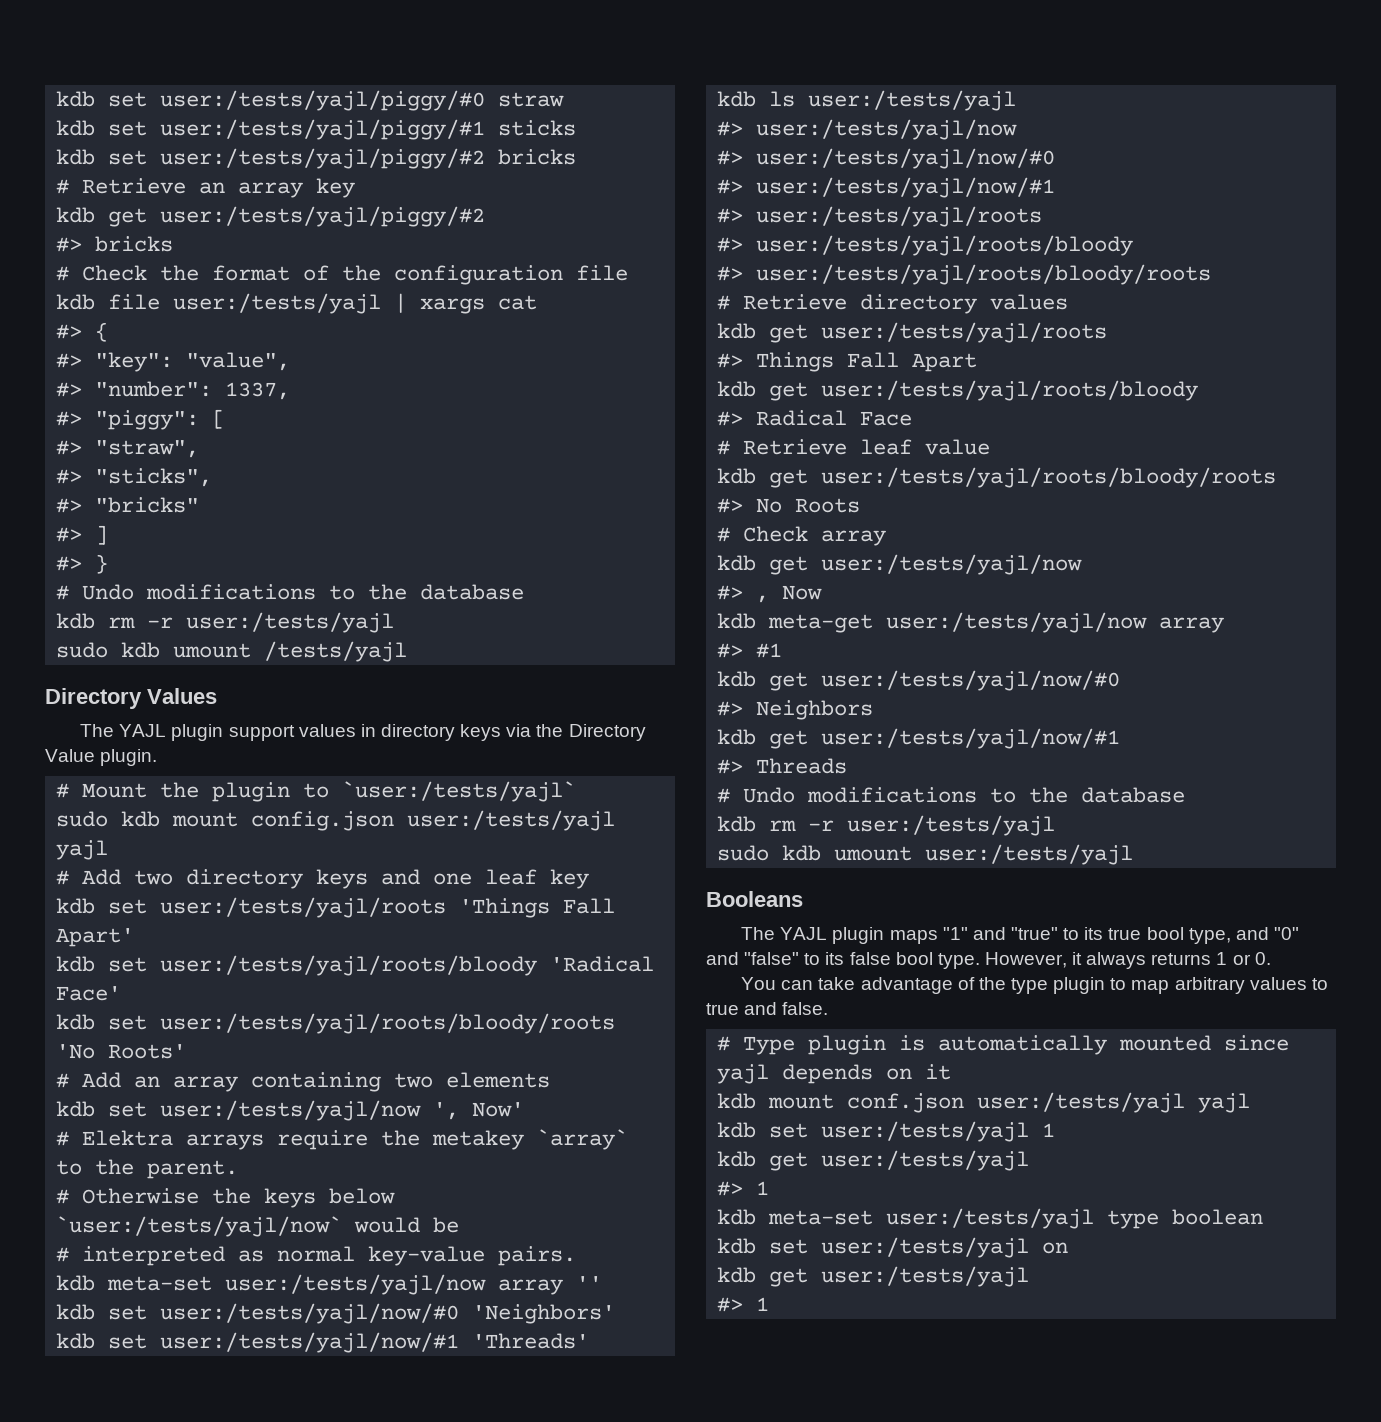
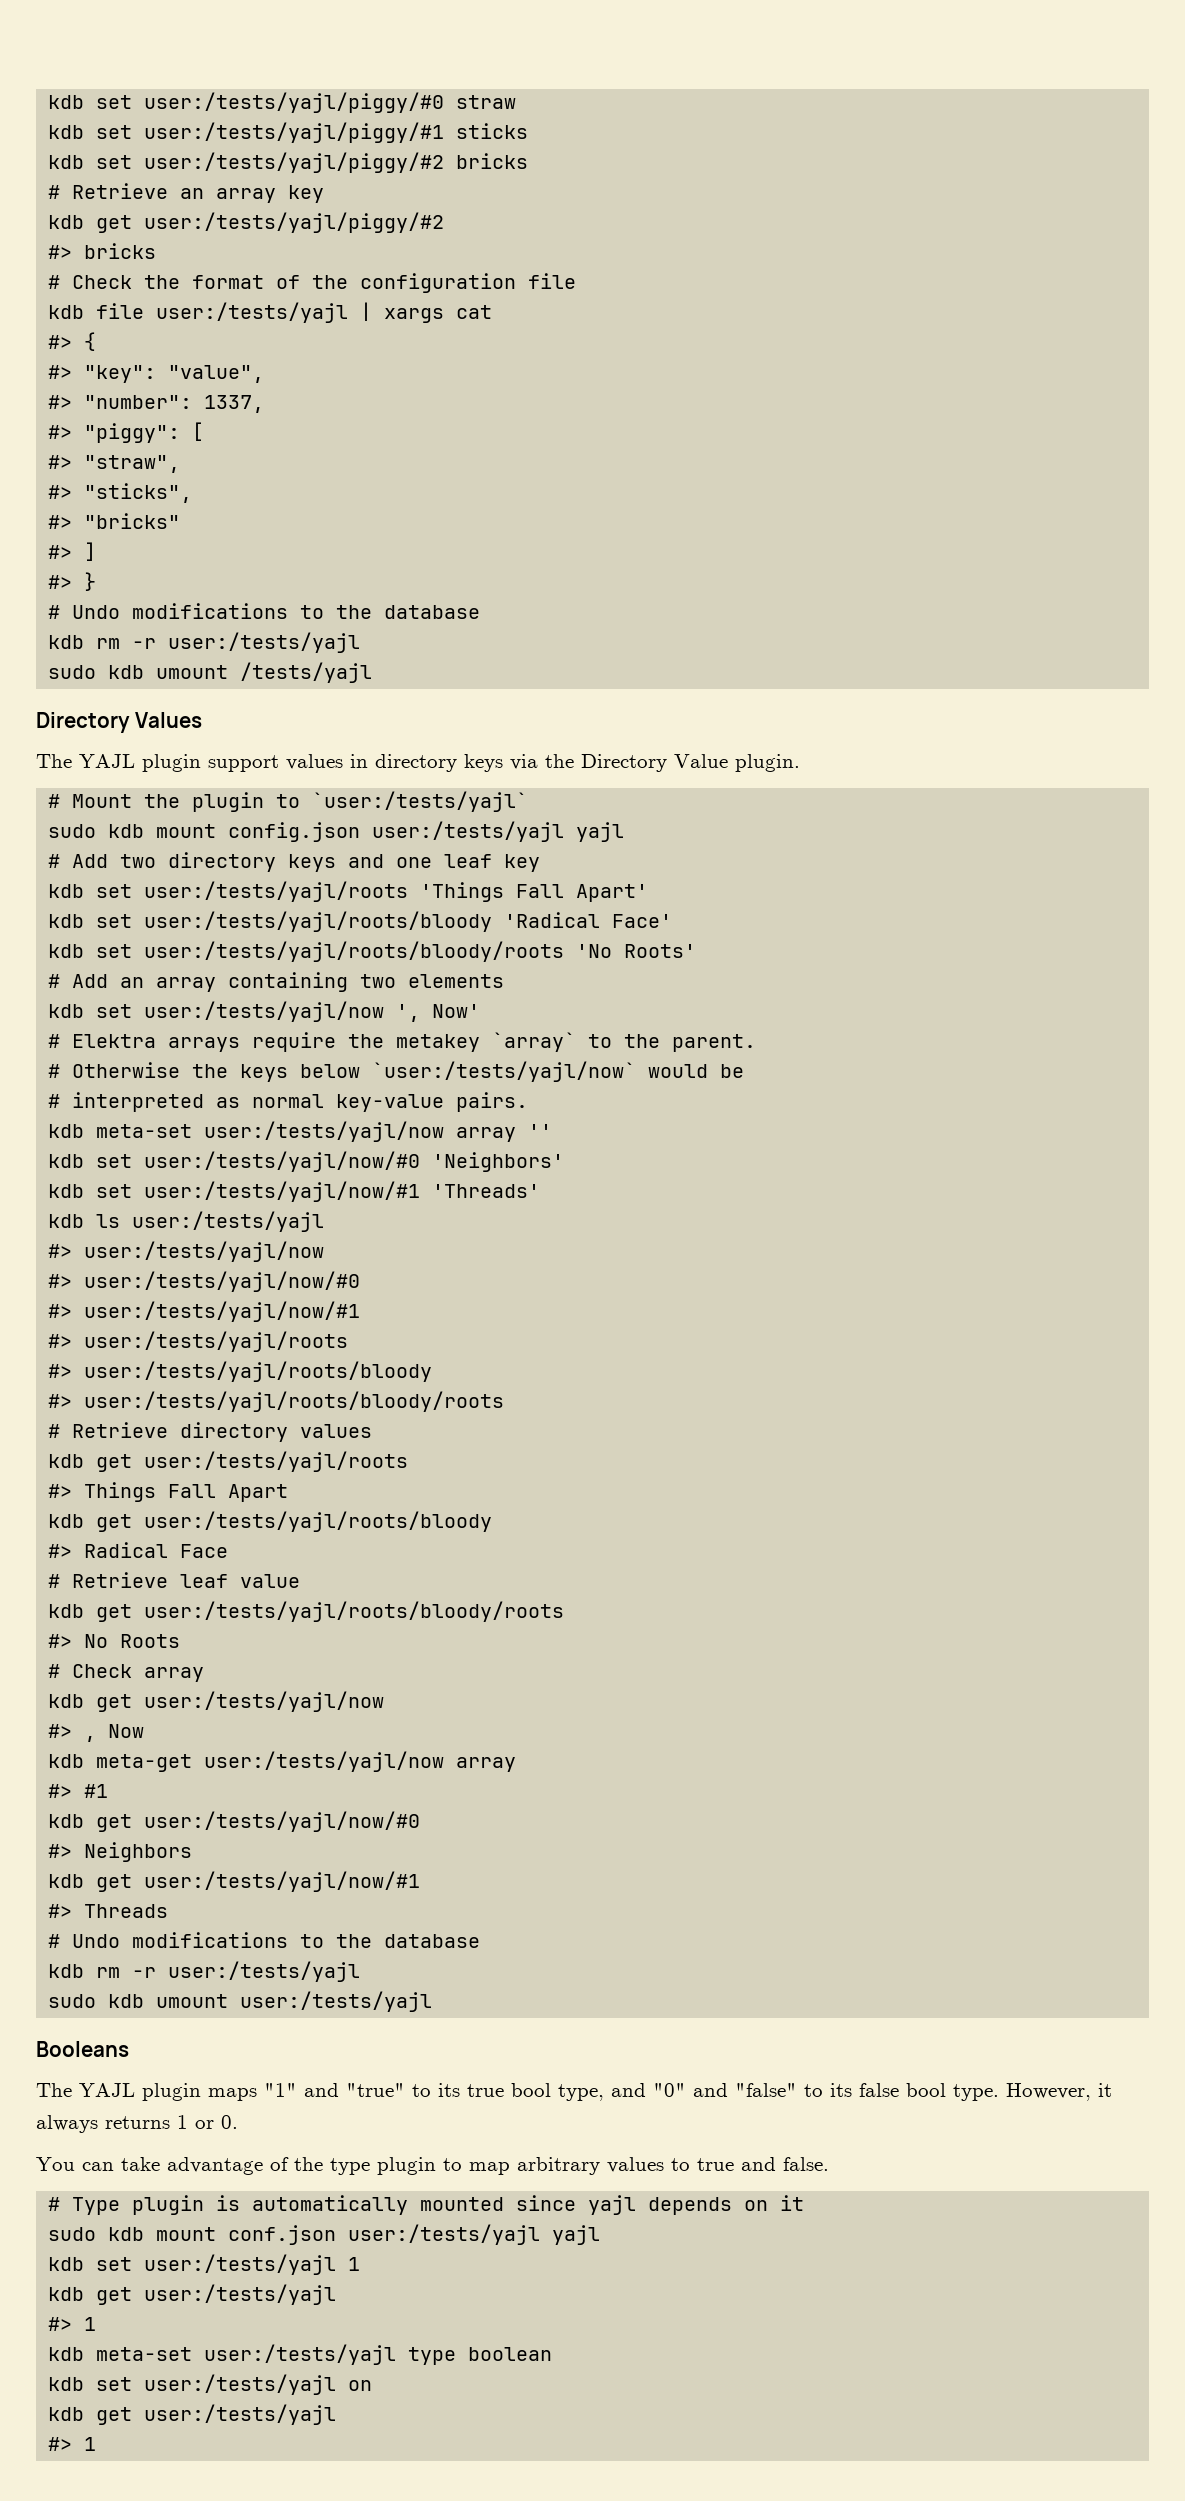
- kdb mount conf.json user:/tests/yajl yajl
+ sudo kdb mount conf.json user:/tests/yajl yajl

